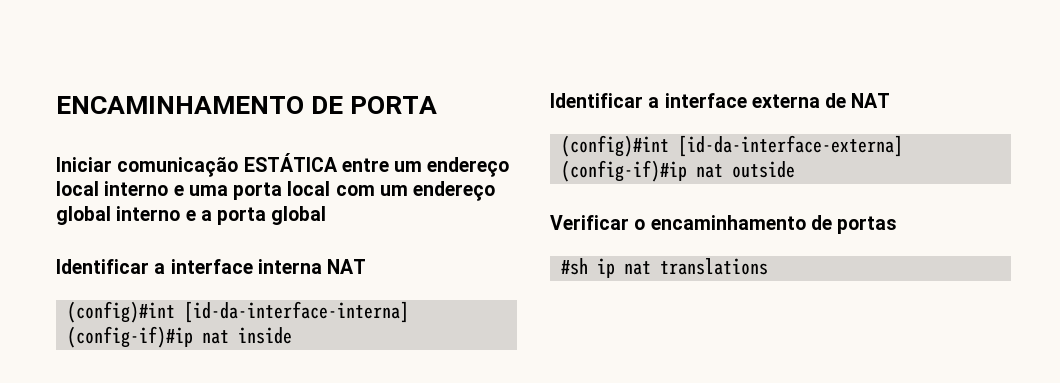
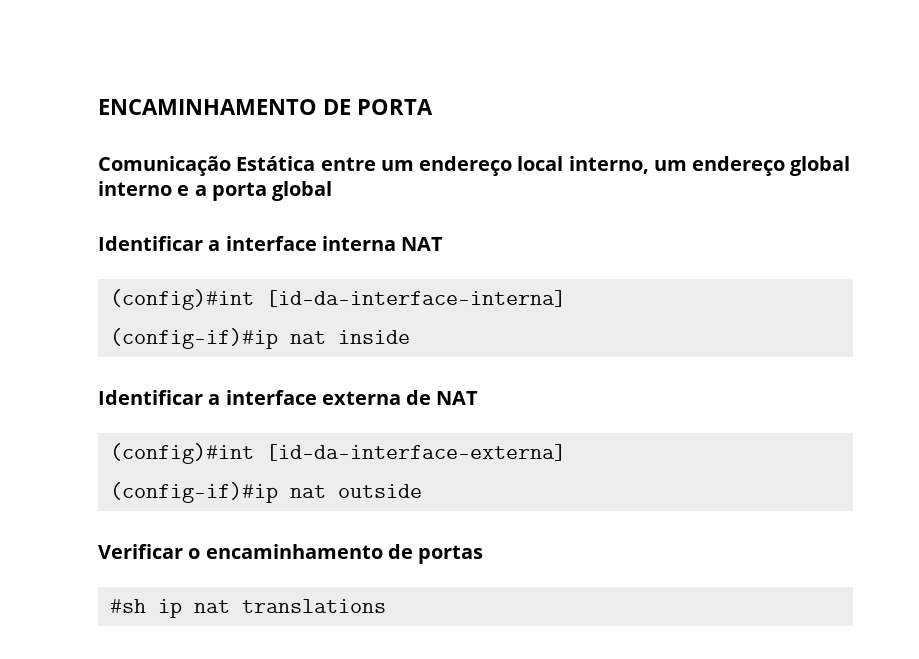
- Iniciar comunicação ESTÁTICA entre um endereço local interno e uma porta local com um endereço global interno e a porta global
+ Comunicação Estática entre um endereço local interno, um endereço global interno e a porta global

